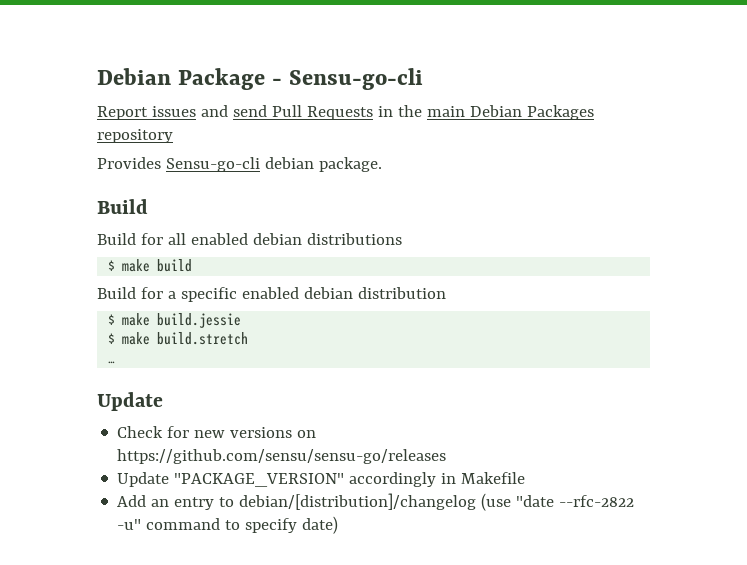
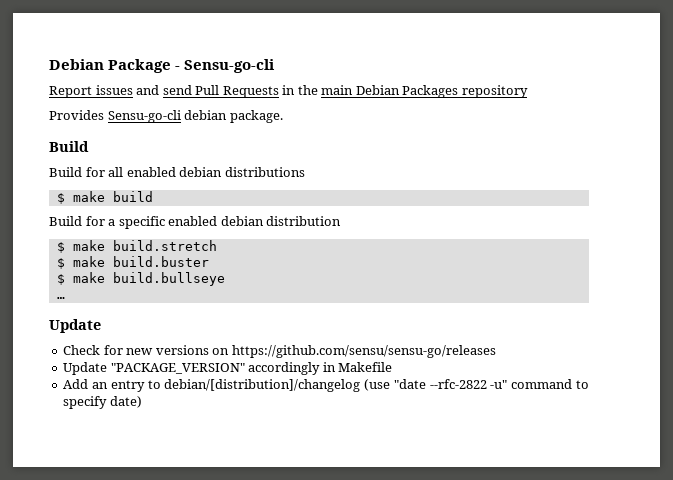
- $ make build.jessie
  $ make build.stretch
+ $ make build.buster
+ $ make build.bullseye

